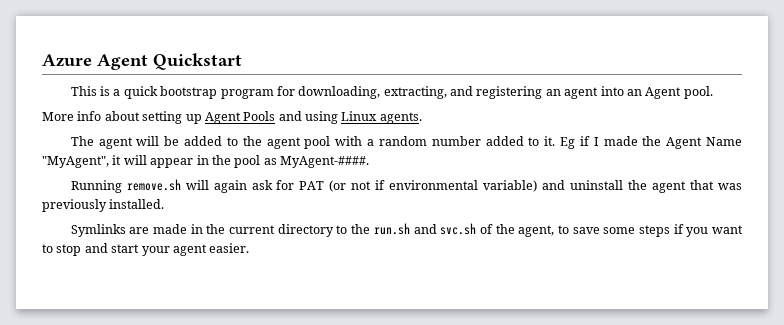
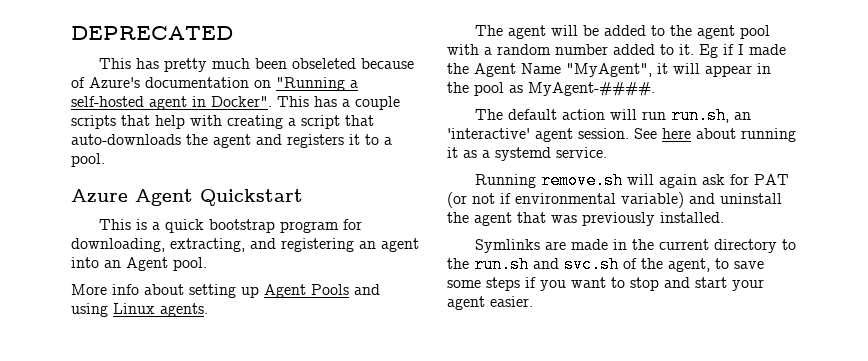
+ DEPRECATED
+ This has pretty much been obseleted because of Azure's documentation on "Running a self-hosted agent in Docker". This has a couple scripts that help with creating a script that auto-downloads the agent and registers it to a pool.
+ The default action will run run.sh, an 'interactive' agent session. See here about running it as a systemd service.

